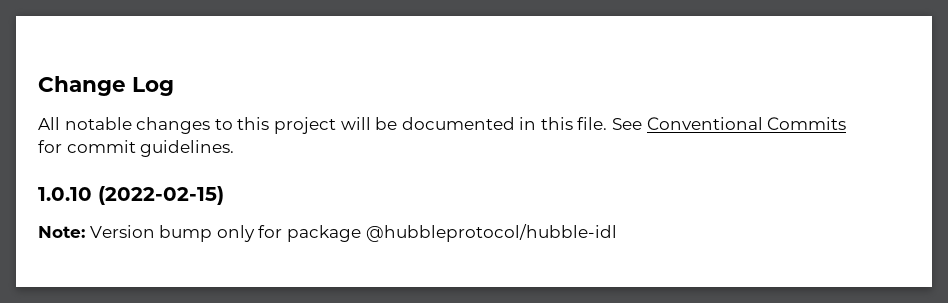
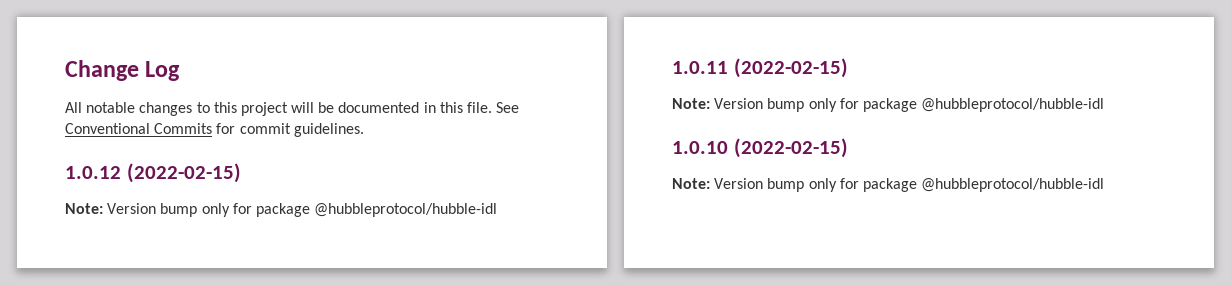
+ 1.0.12 (2022-02-15)
+ Note: Version bump only for package @hubbleprotocol/hubble-idl
+ 1.0.11 (2022-02-15)
+ Note: Version bump only for package @hubbleprotocol/hubble-idl

